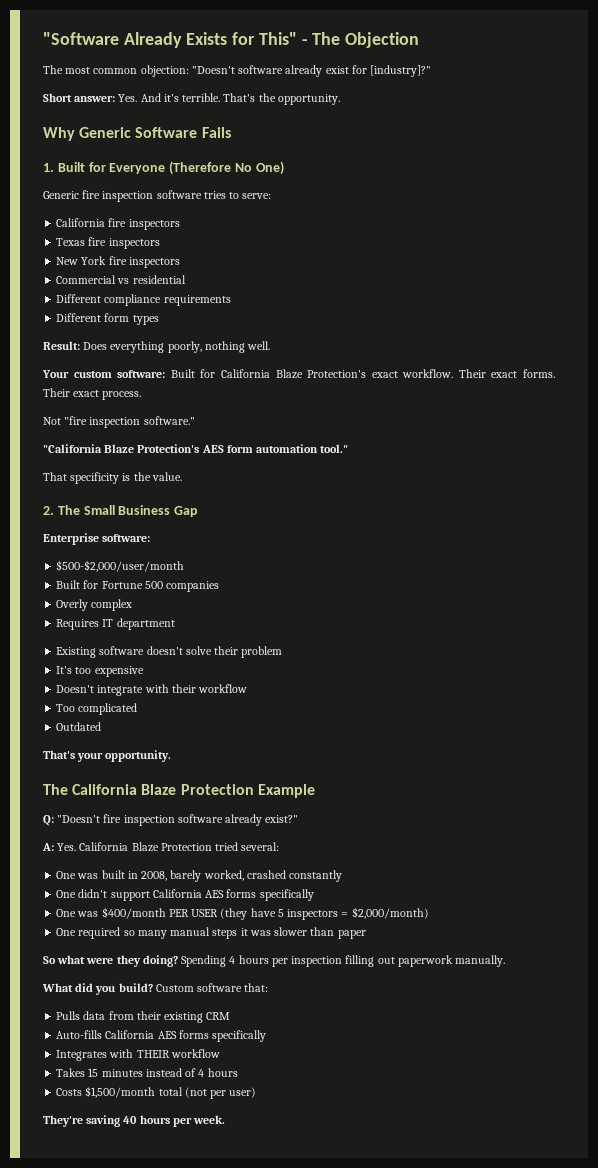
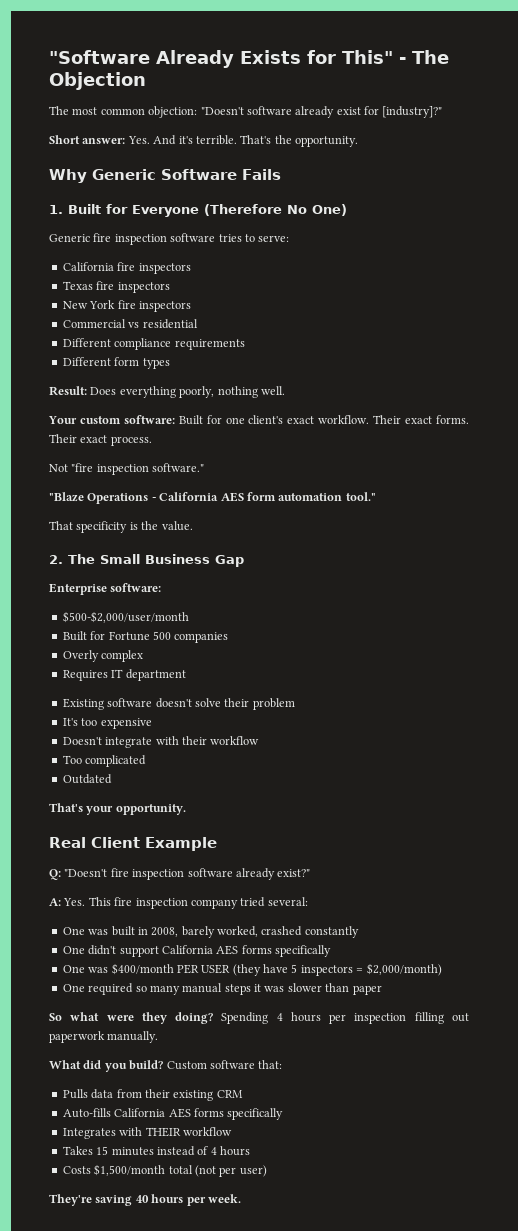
- Your custom software: Built for California Blaze Protection's exact workflow.
+ Your custom software: Built for one client's exact workflow.
- "California Blaze Protection's AES form automation tool."
+ "Blaze Operations - California AES form automation tool."
- The California Blaze Protection Example
+ Real Client Example
- A: Yes. California Blaze Protection tried several:
+ A: Yes. This fire inspection company tried several:

